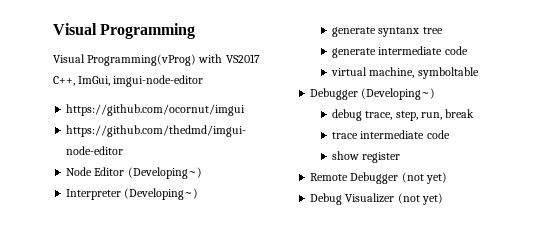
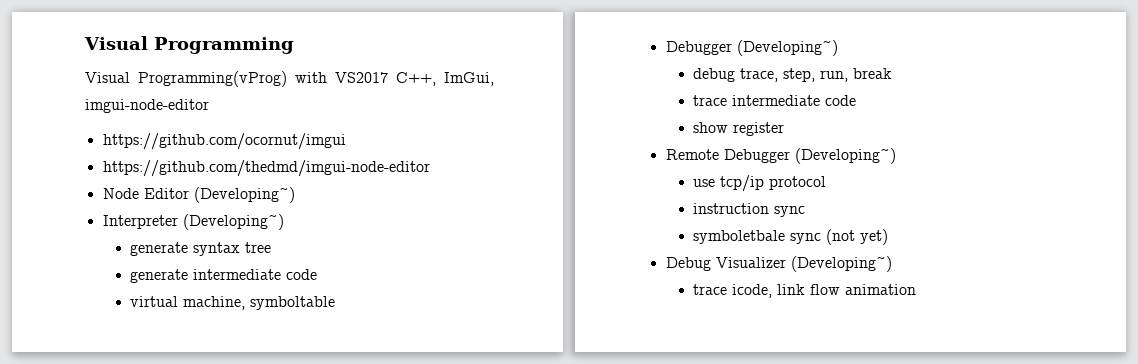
- generate syntanx tree
+ generate syntax tree
- Remote Debugger (not yet)
- Debug Visualizer (not yet)
+ Remote Debugger (Developing~)
+ use tcp/ip protocol
+ instruction sync
+ symboletbale sync (not yet)
+ Debug Visualizer (Developing~)
+ trace icode, link flow animation

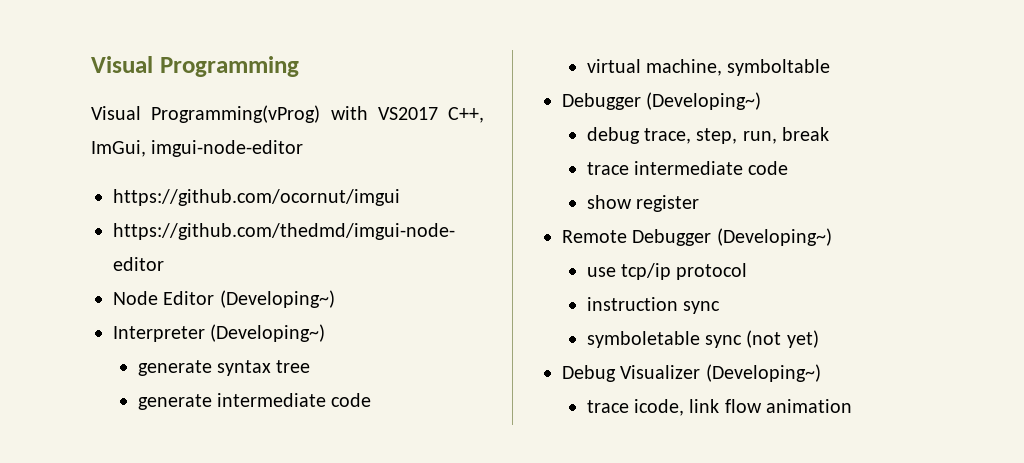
- symboletbale sync (not yet)
+ symboletable sync (not yet)

